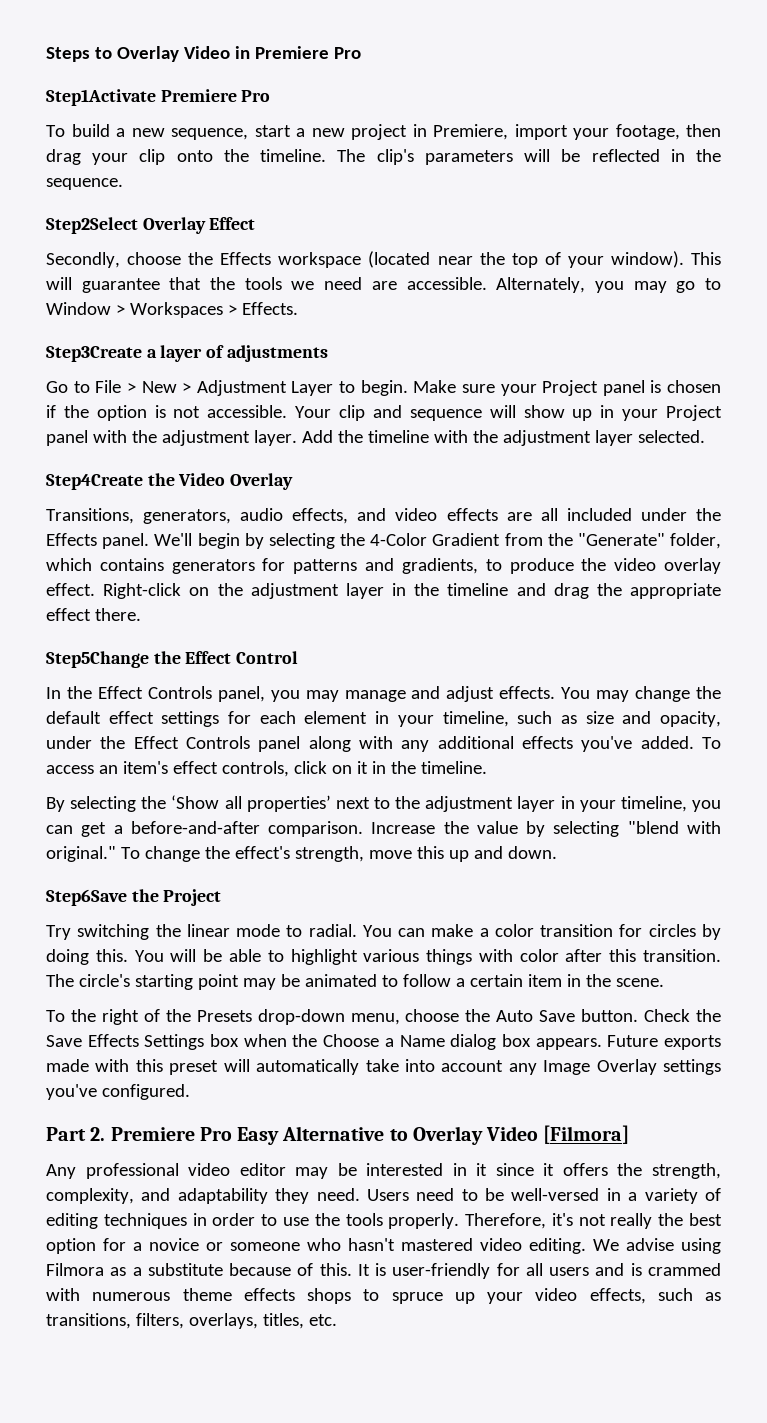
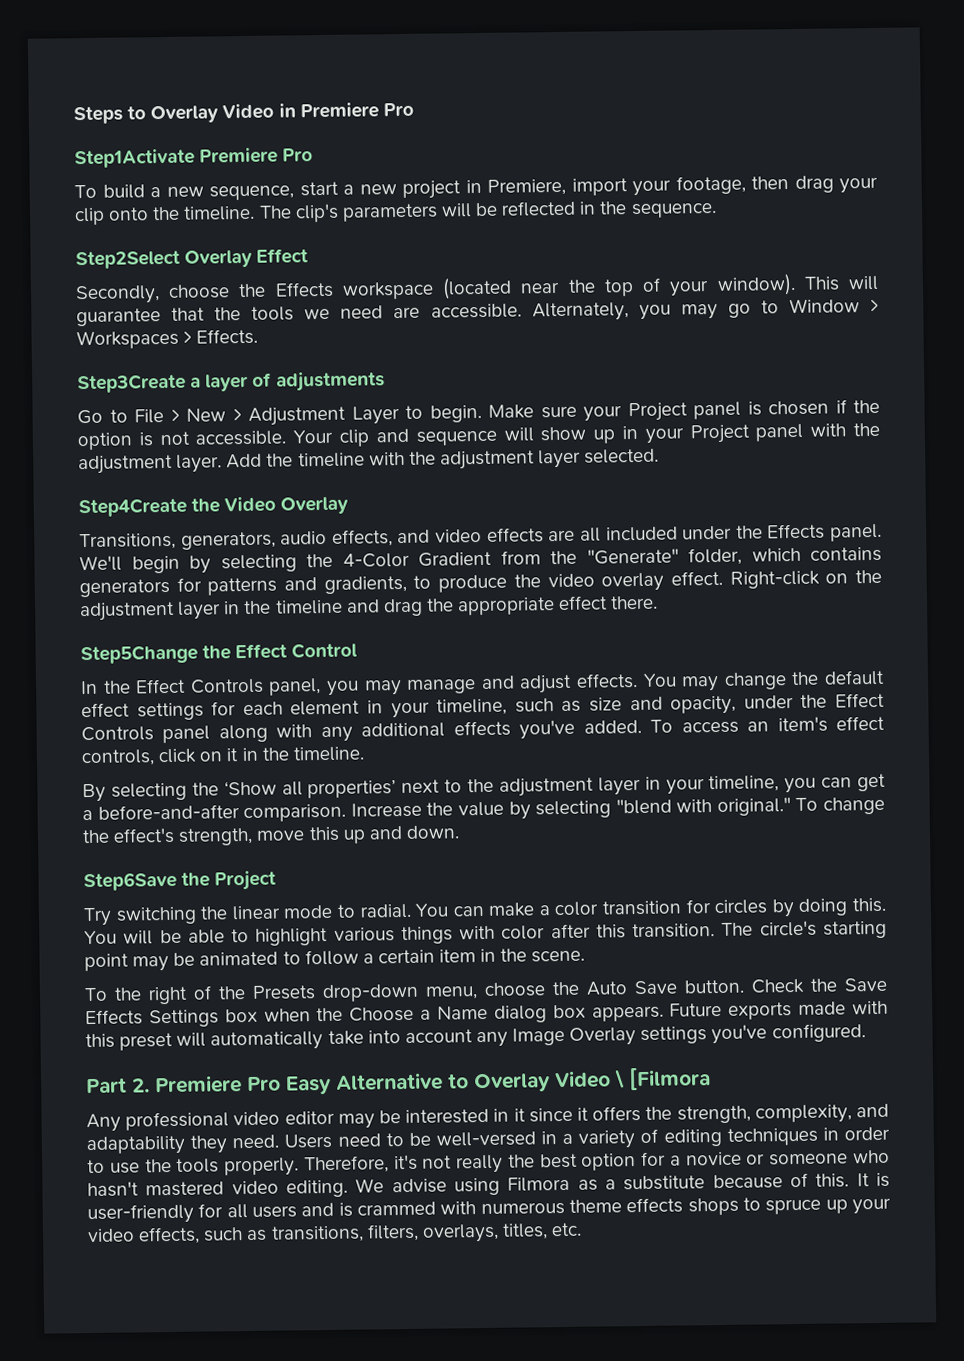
- Part 2. Premiere Pro Easy Alternative to Overlay Video [Filmora]
+ Part 2. Premiere Pro Easy Alternative to Overlay Video \ [Filmora

